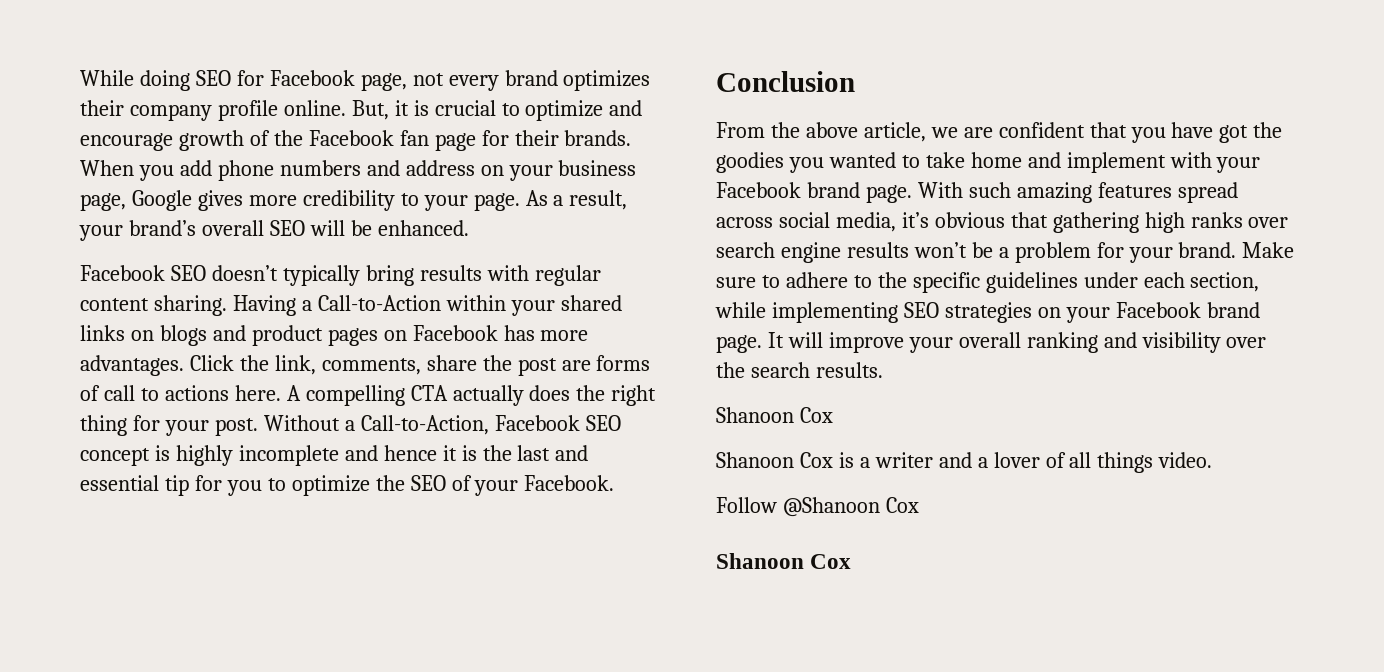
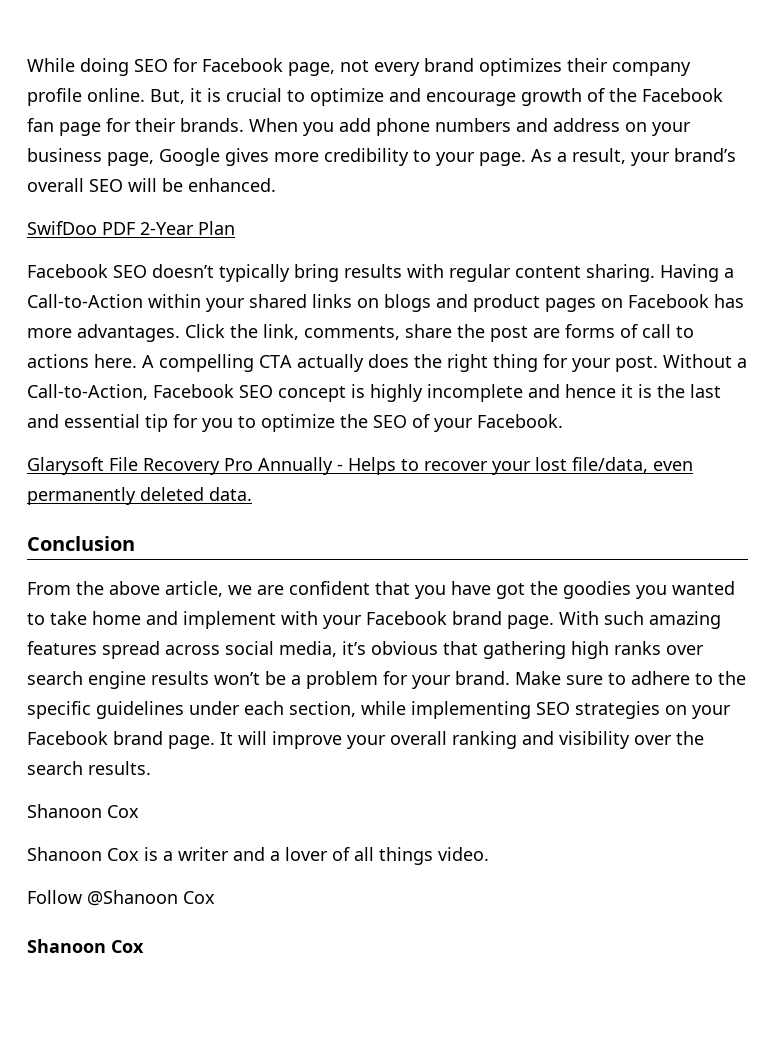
+ SwifDoo PDF 2-Year Plan
+ Glarysoft File Recovery Pro Annually - Helps to recover your lost file/data, even permanently deleted data.

